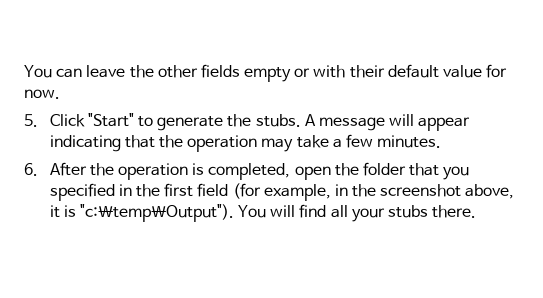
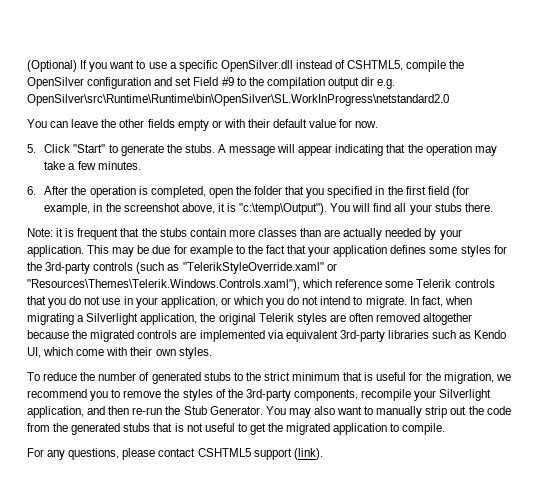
+ (Optional) If you want to use a specific OpenSilver.dll instead of CSHTML5, compile the OpenSilver configuration and set Field #9 to the compilation output dir e.g. OpenSilver\src\Runtime\Runtime\bin\OpenSilver\SL.WorkInProgress\netstandard2.0
+ Note: it is frequent that the stubs contain more classes than are actually needed by your application. This may be due for example to the fact that your application defines some styles for the 3rd-party controls (such as "TelerikStyleOverride.xaml" or "Resources\Themes\Telerik.Windows.Controls.xaml"), which reference some Telerik controls that you do not use in your application, or which you do not intend to migrate. In fact, when migrating a Silverlight application, the original Telerik styles are often removed altogether because the migrated controls are implemented via equivalent 3rd-party libraries such as Kendo UI, which come with their own styles.
+ To reduce the number of generated stubs to the strict minimum that is useful for the migration, we recommend you to remove the styles of the 3rd-party components, recompile your Silverlight application, and then re-run the Stub Generator. You may also want to manually strip out the code from the generated stubs that is not useful to get the migrated application to compile.
+ For any questions, please contact CSHTML5 support (link).

